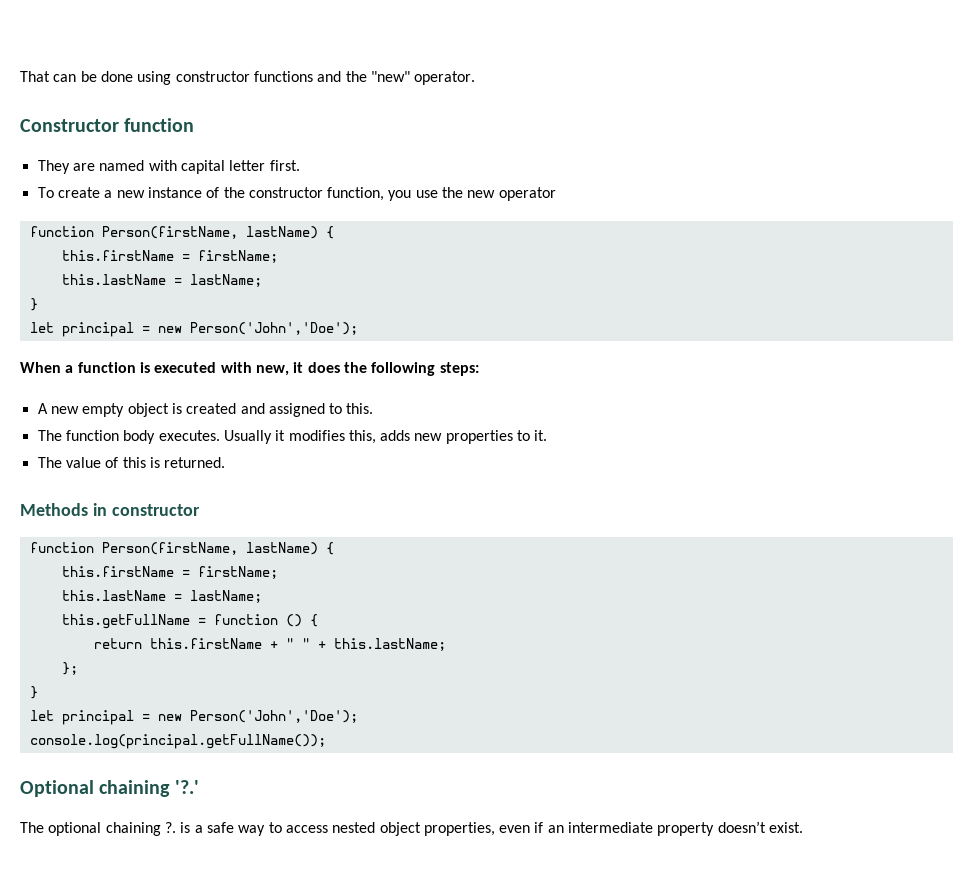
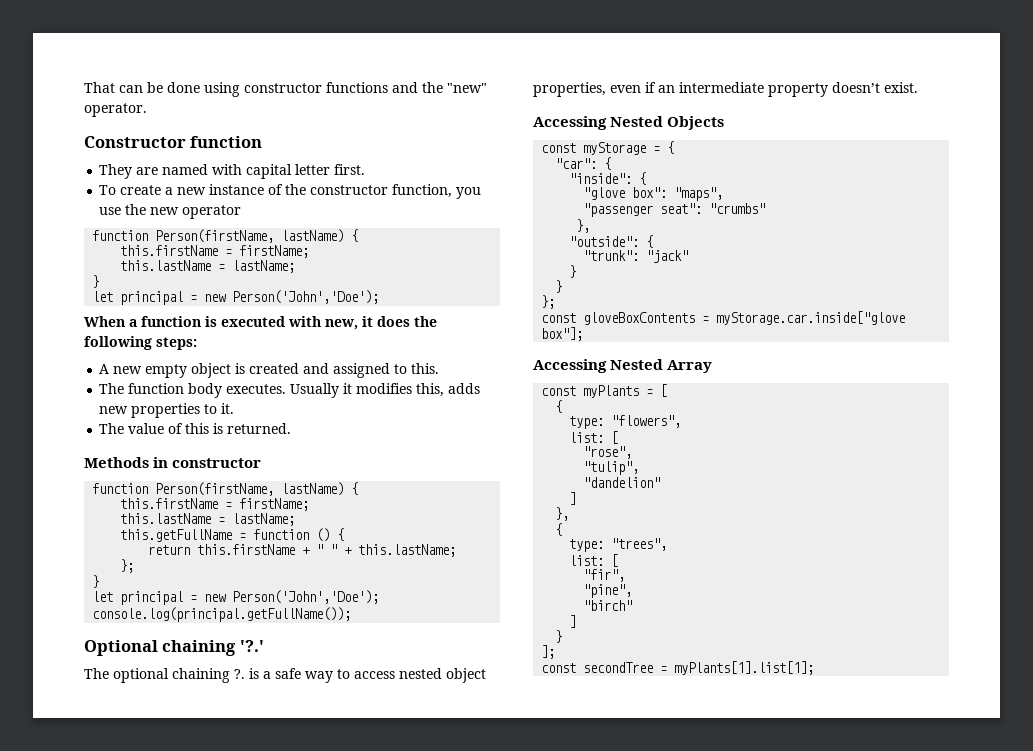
+ Accessing Nested Objects
+ const myStorage = {
+ "car": {
+ "inside": {
+ "glove box": "maps",
+ "passenger seat": "crumbs"
+ },
+ "outside": {
+ "trunk": "jack"
+ }
+ }
+ };
+ const gloveBoxContents = myStorage.car.inside["glove box"];
+ Accessing Nested Array
+ const myPlants = [
+ {
+ type: "flowers",
+ list: [
+ "rose",
+ "tulip",
+ "dandelion"
+ ]
+ },
+ {
+ type: "trees",
+ list: [
+ "fir",
+ "pine",
+ "birch"
+ ]
+ }
+ ];
+ const secondTree = myPlants[1].list[1];

